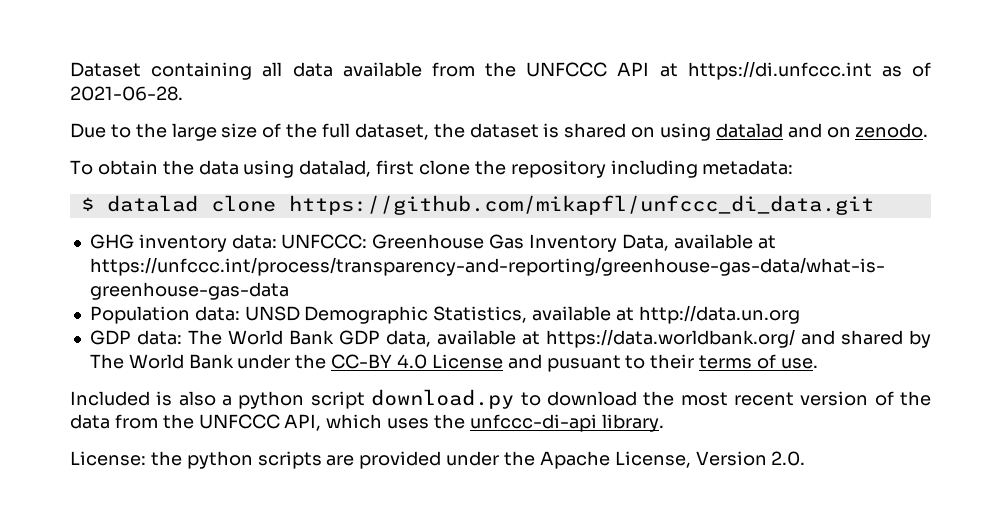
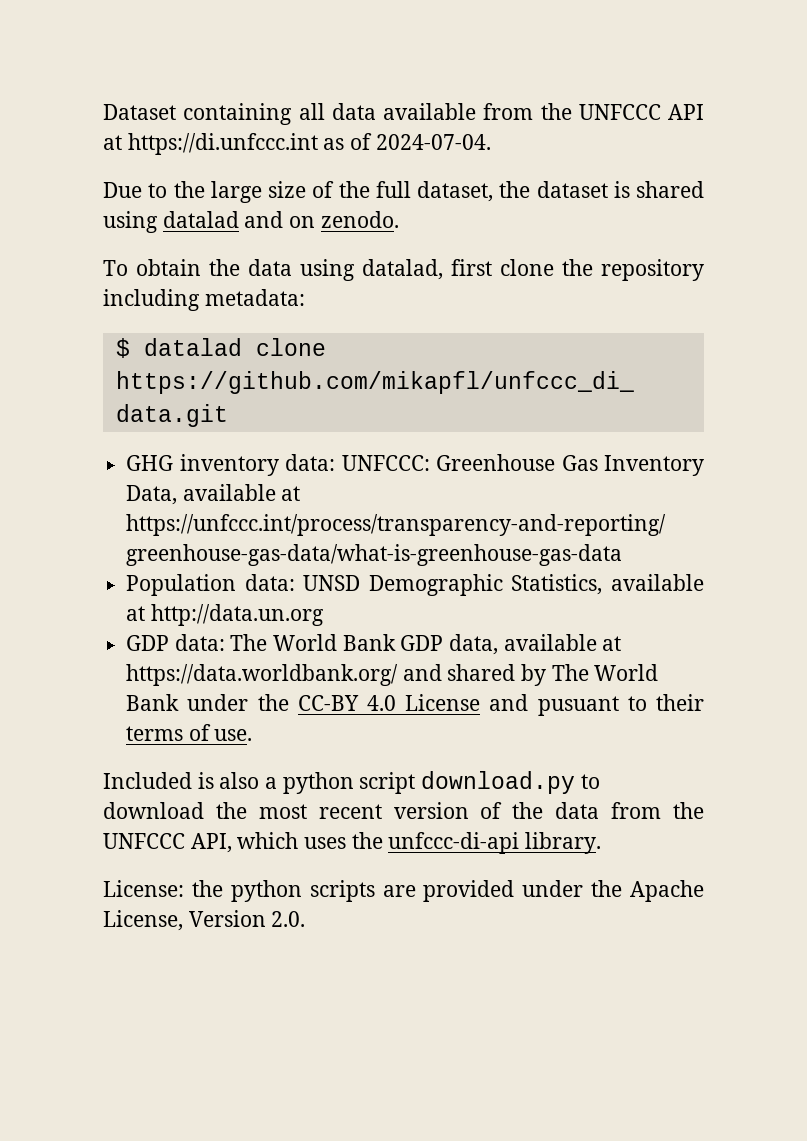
- Dataset containing all data available from the UNFCCC API at https://di.unfccc.int as of 2021-06-28.
+ Dataset containing all data available from the UNFCCC API at https://di.unfccc.int as of 2024-07-04.
- Due to the large size of the full dataset, the dataset is shared on using datalad and on zenodo.
+ Due to the large size of the full dataset, the dataset is shared using datalad and on zenodo.

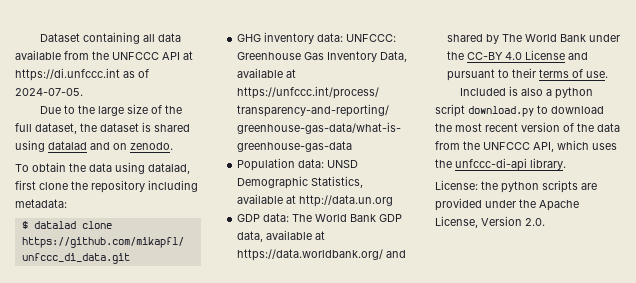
- Dataset containing all data available from the UNFCCC API at https://di.unfccc.int as of 2024-07-04.
+ Dataset containing all data available from the UNFCCC API at https://di.unfccc.int as of 2024-07-05.
- GDP data: The World Bank GDP data, available at https://data.worldbank.org/ and shared by The World Bank under the CC-BY 4.0 License and pusuant to their terms of use.
+ GDP data: The World Bank GDP data, available at https://data.worldbank.org/ and shared by The World Bank under the CC-BY 4.0 License and pursuant to their terms of use.

